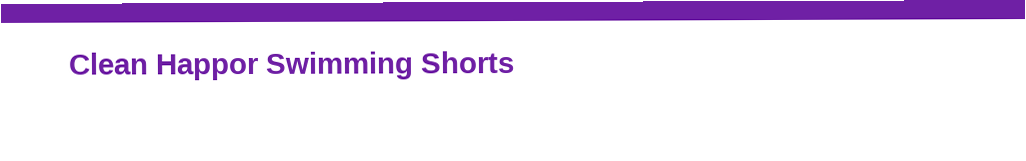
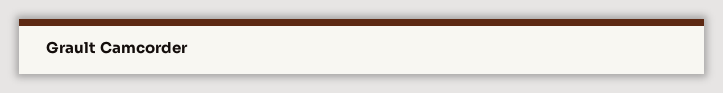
- Clean Happor Swimming Shorts
+ Grault Camcorder

